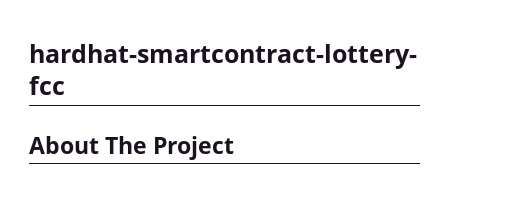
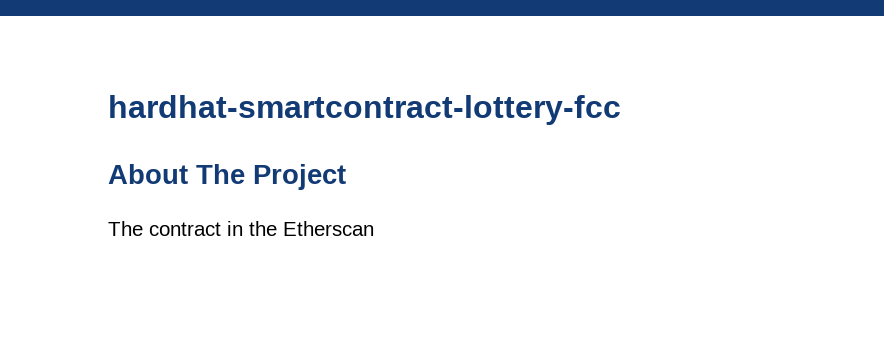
+ The contract in the Etherscan

